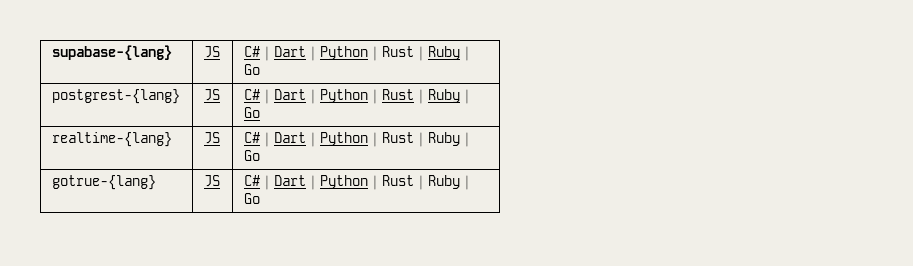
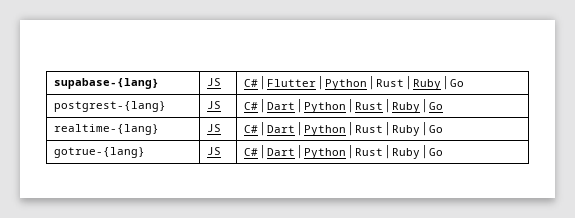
- supabase-{lang} | JS | C# | Dart | Python | Rust | Ruby | Go
+ supabase-{lang} | JS | C# | Flutter | Python | Rust | Ruby | Go

